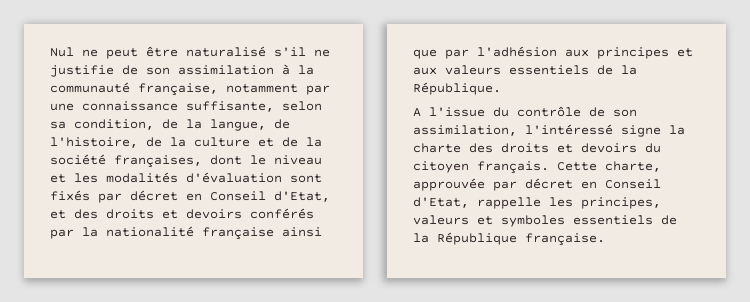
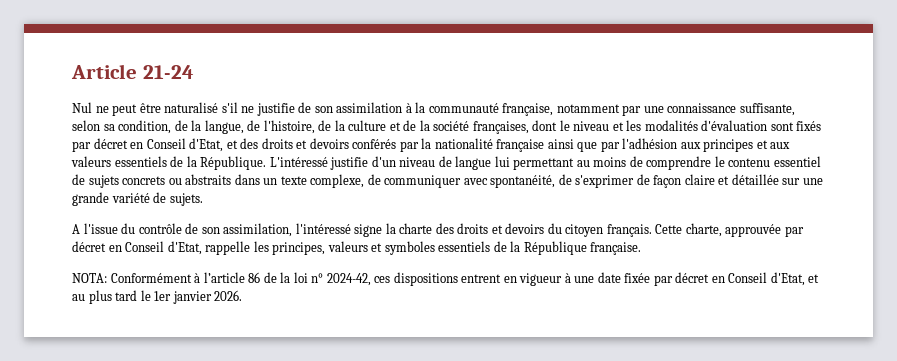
+ Article 21-24
+ L'intéressé justifie d'un niveau de langue lui permettant au moins de comprendre le contenu essentiel de sujets concrets ou abstraits dans un texte complexe, de communiquer avec spontanéité, de s'exprimer de façon claire et détaillée sur une grande variété de sujets.
+ NOTA: Conformément à l’article 86 de la loi n° 2024-42, ces dispositions entrent en vigueur à une date fixée par décret en Conseil d'Etat, et au plus tard le 1er janvier 2026.

